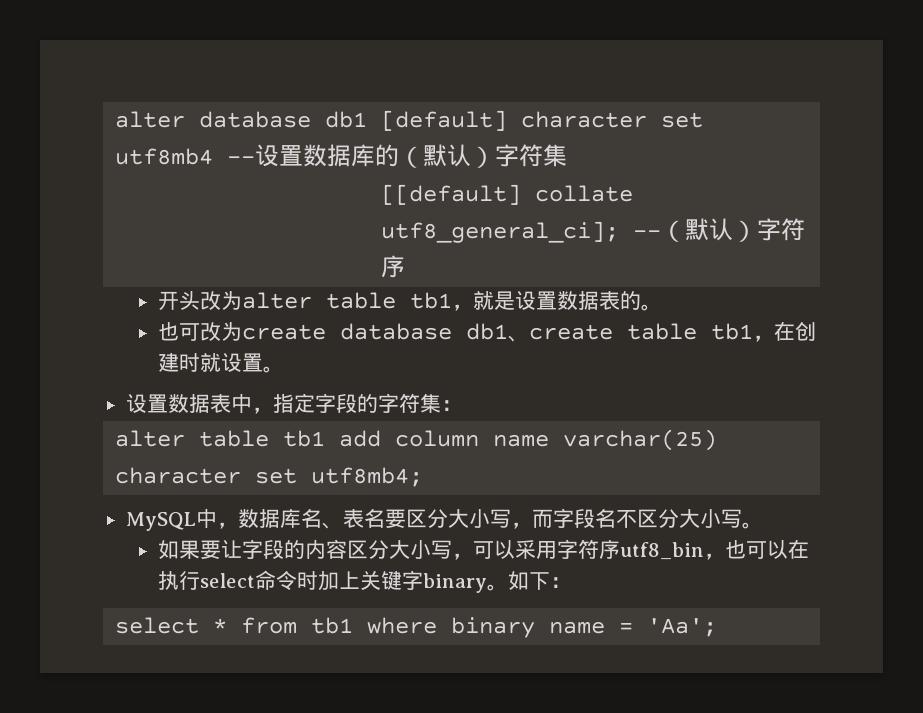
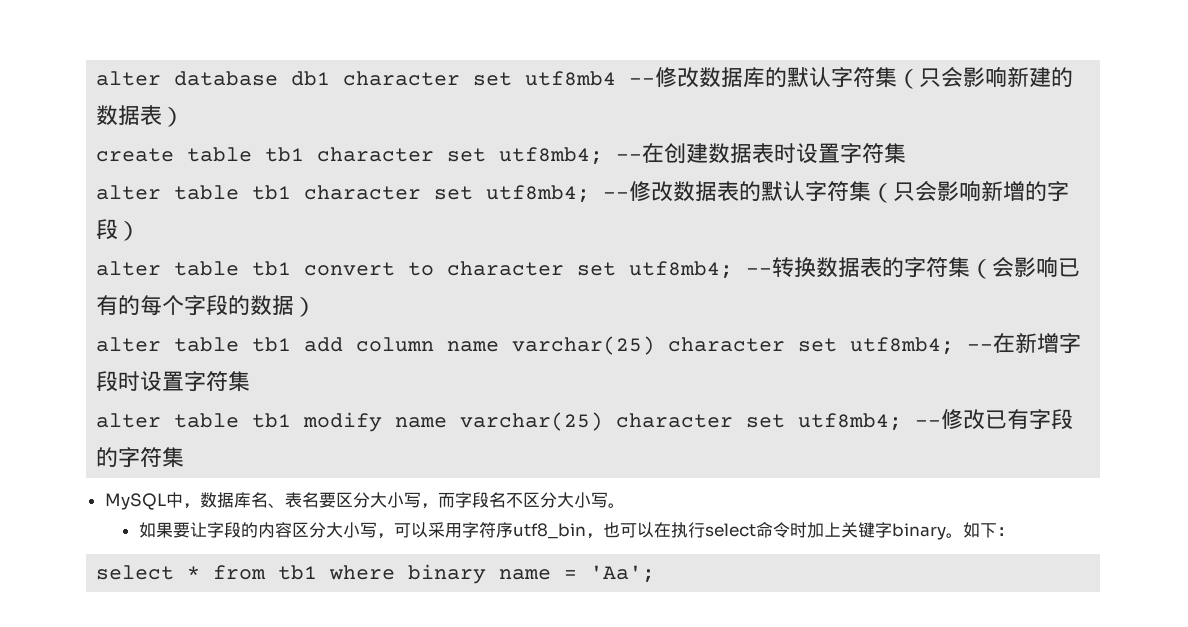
- alter database db1 [default] character set utf8mb4 --设置数据库的（默认）字符集
- [[default] collate utf8_general_ci]; --（默认）字符序
- 开头改为alter table tb1，就是设置数据表的。
- 也可改为create database db1、create table tb1，在创建时就设置。
- 设置数据表中，指定字段的字符集：
+ alter database db1 character set utf8mb4 --修改数据库的默认字符集（只会影响新建的数据表）
+ create table tb1 character set utf8mb4; --在创建数据表时设置字符集
+ alter table tb1 character set utf8mb4; --修改数据表的默认字符集（只会影响新增的字段）
+ alter table tb1 convert to character set utf8mb4; --转换数据表的字符集（会影响已有的每个字段的数据）
- alter table tb1 add column name varchar(25) character set utf8mb4;
+ alter table tb1 add column name varchar(25) character set utf8mb4; --在新增字段时设置字符集
+ alter table tb1 modify name varchar(25) character set utf8mb4; --修改已有字段的字符集

